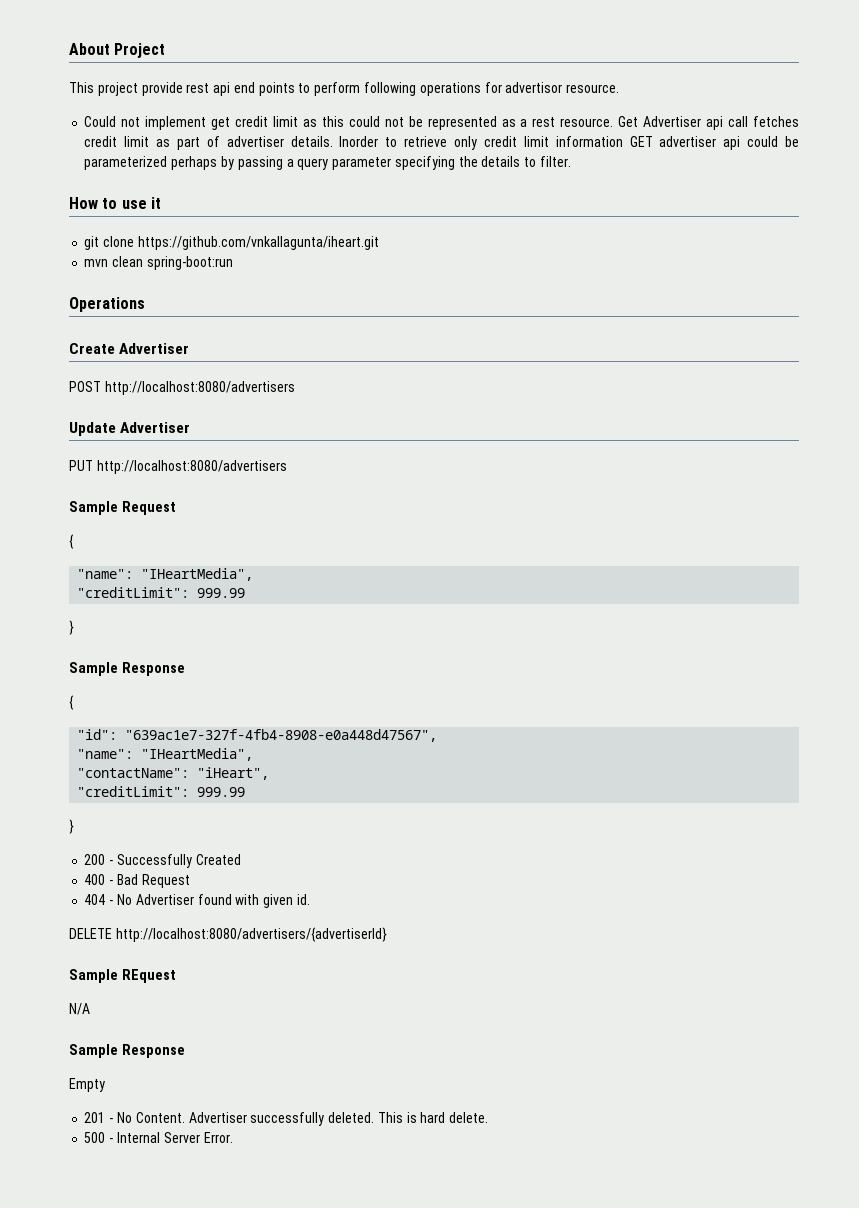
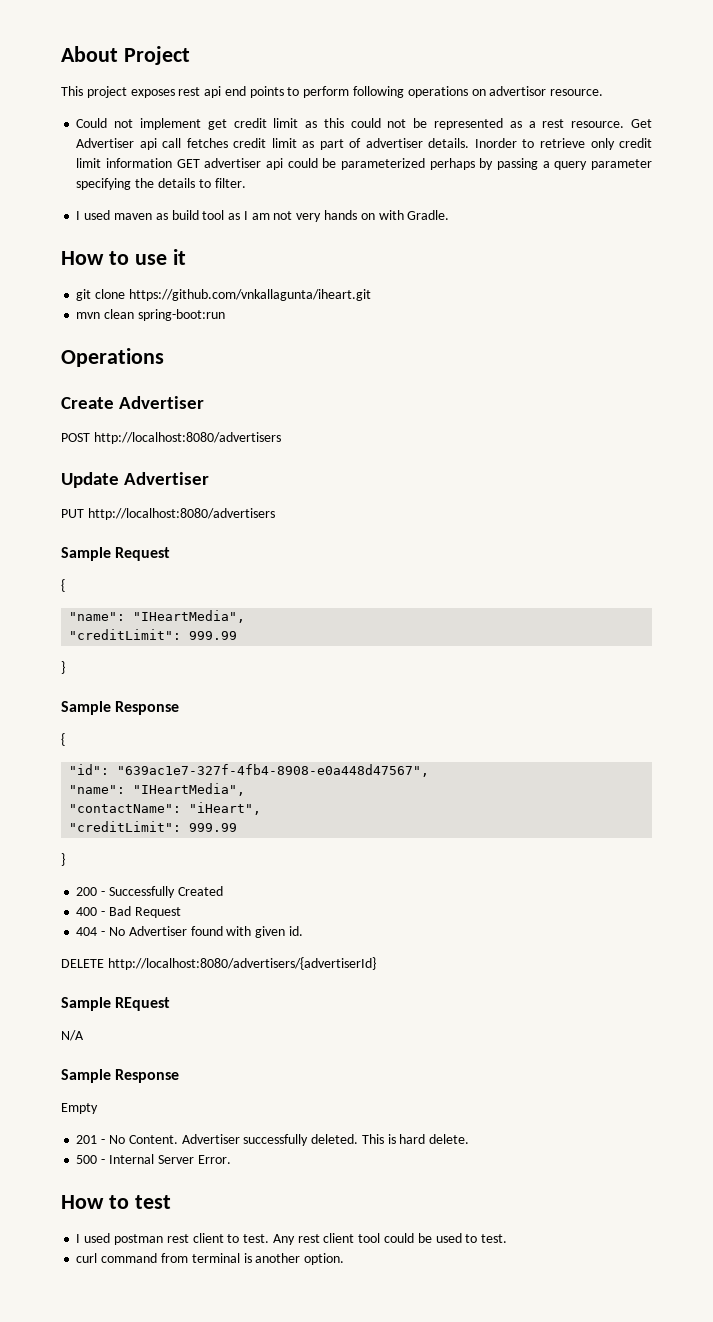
- This project provide rest api end points to perform following operations for advertisor resource.
+ This project exposes rest api end points to perform following operations on advertisor resource.
+ I used maven as build tool as I am not very hands on with Gradle.
+ How to test
+ I used postman rest client to test. Any rest client tool could be used to test.
+ curl command from terminal is another option.

